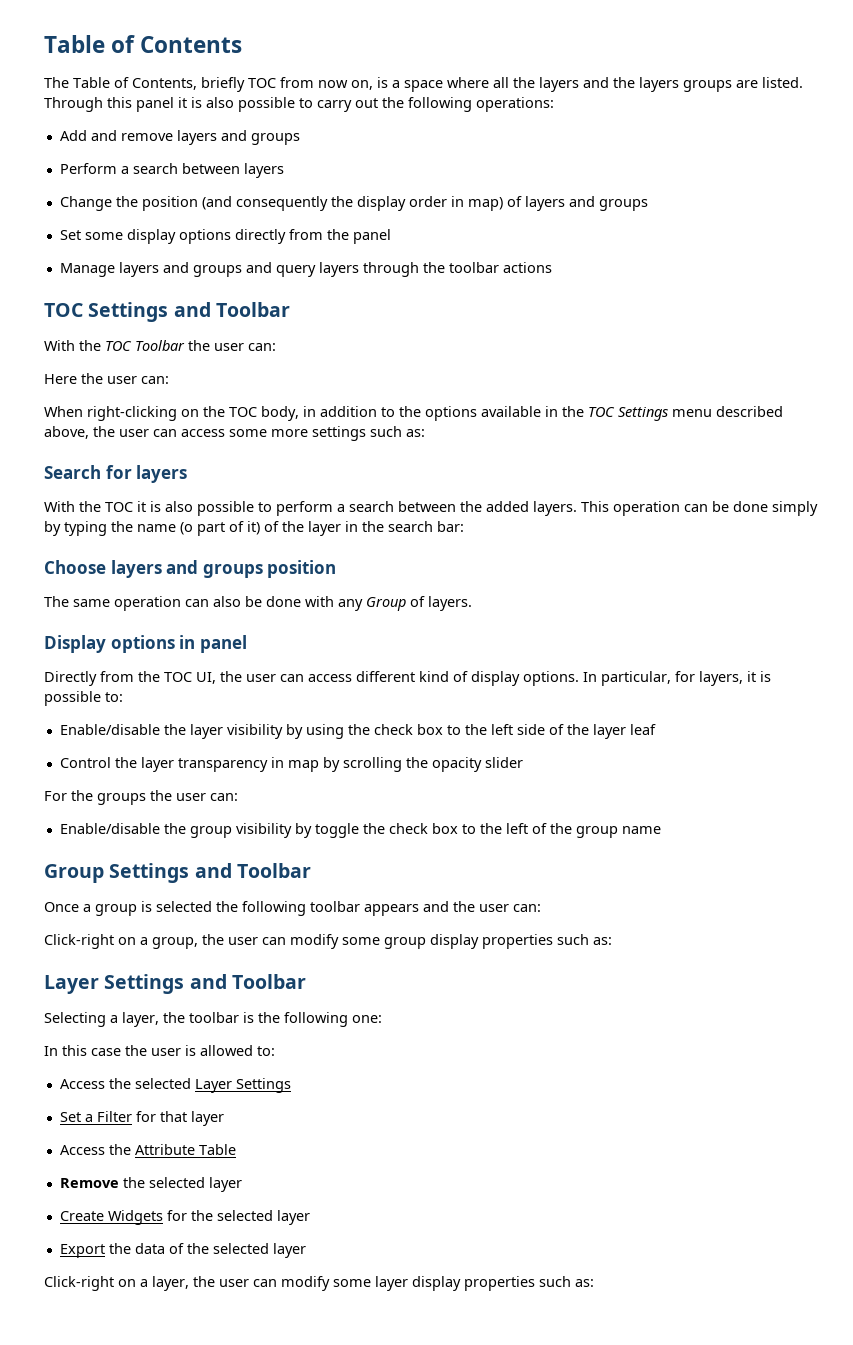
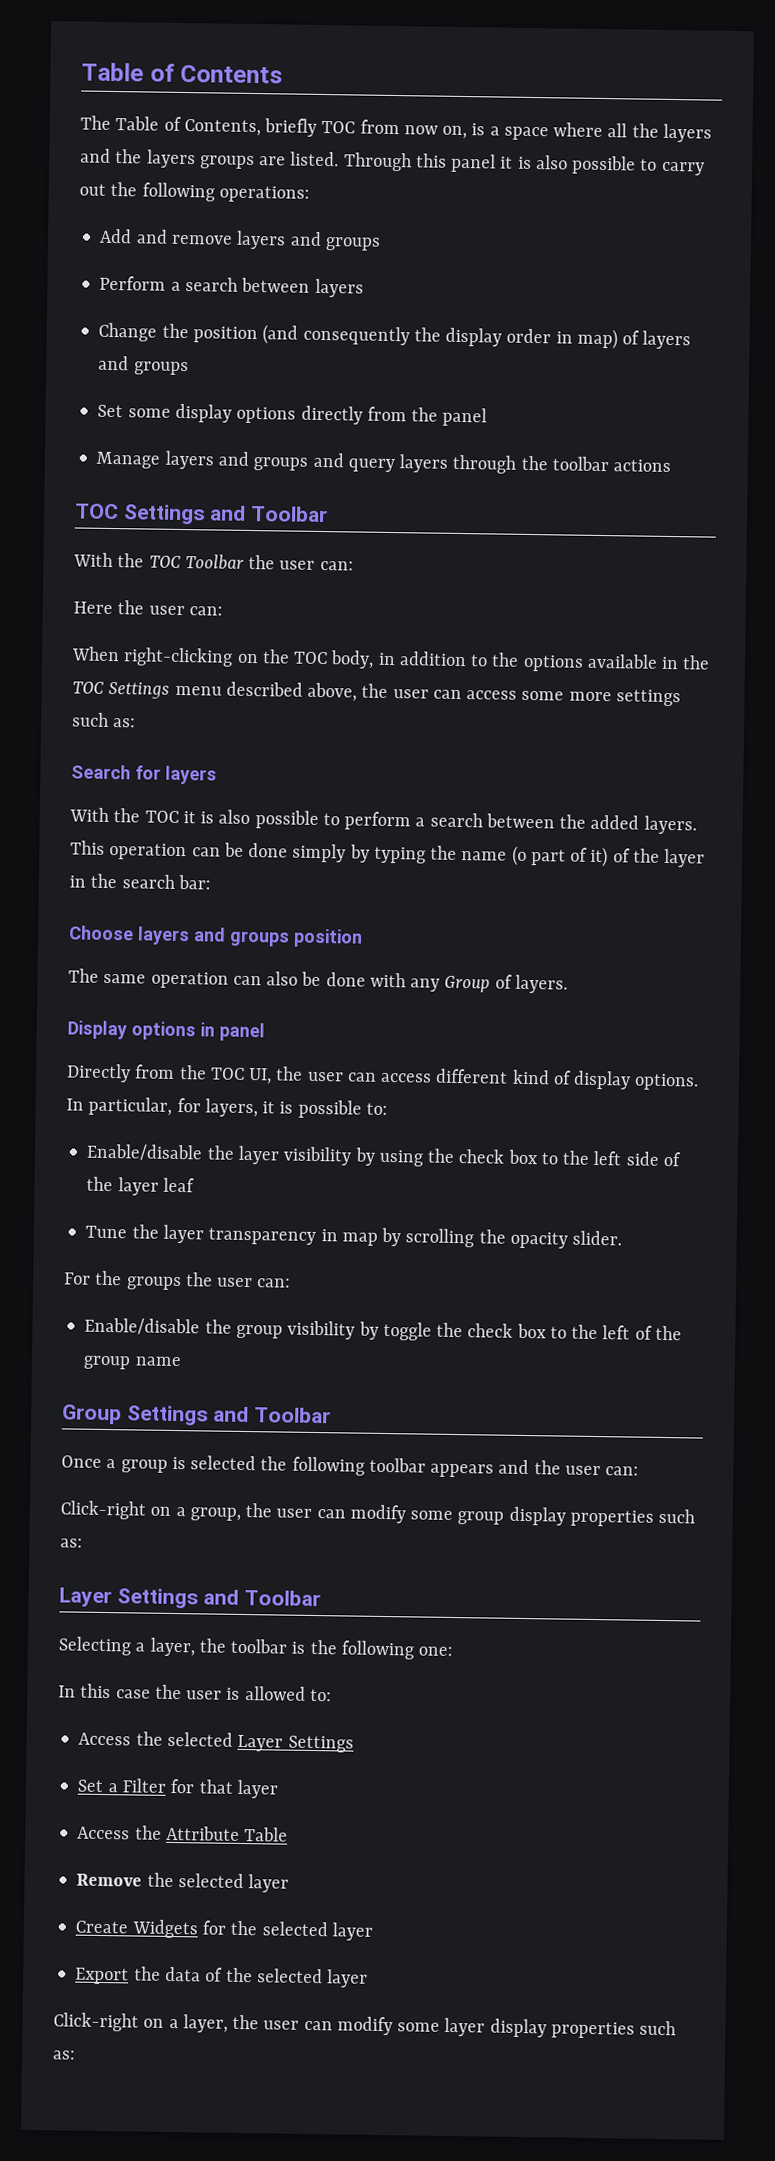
- Control the layer transparency in map by scrolling the opacity slider
+ Tune the layer transparency in map by scrolling the opacity slider.

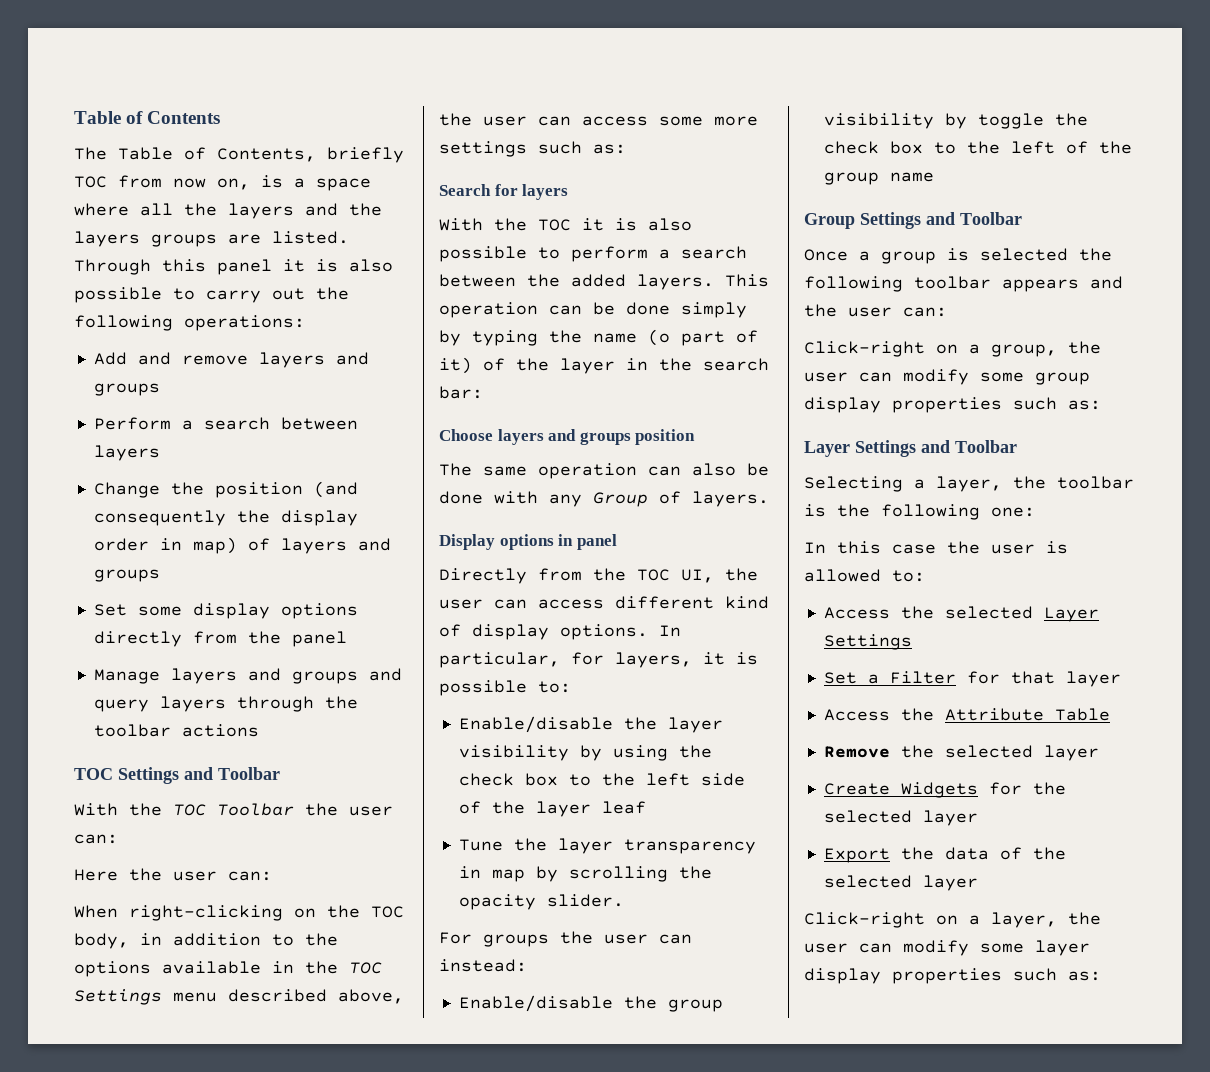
- For the groups the user can:
+ For groups the user can instead:

